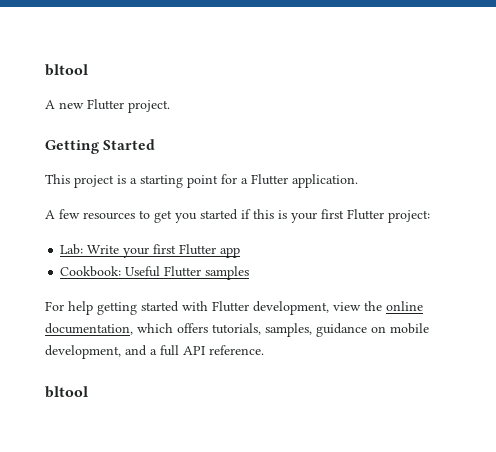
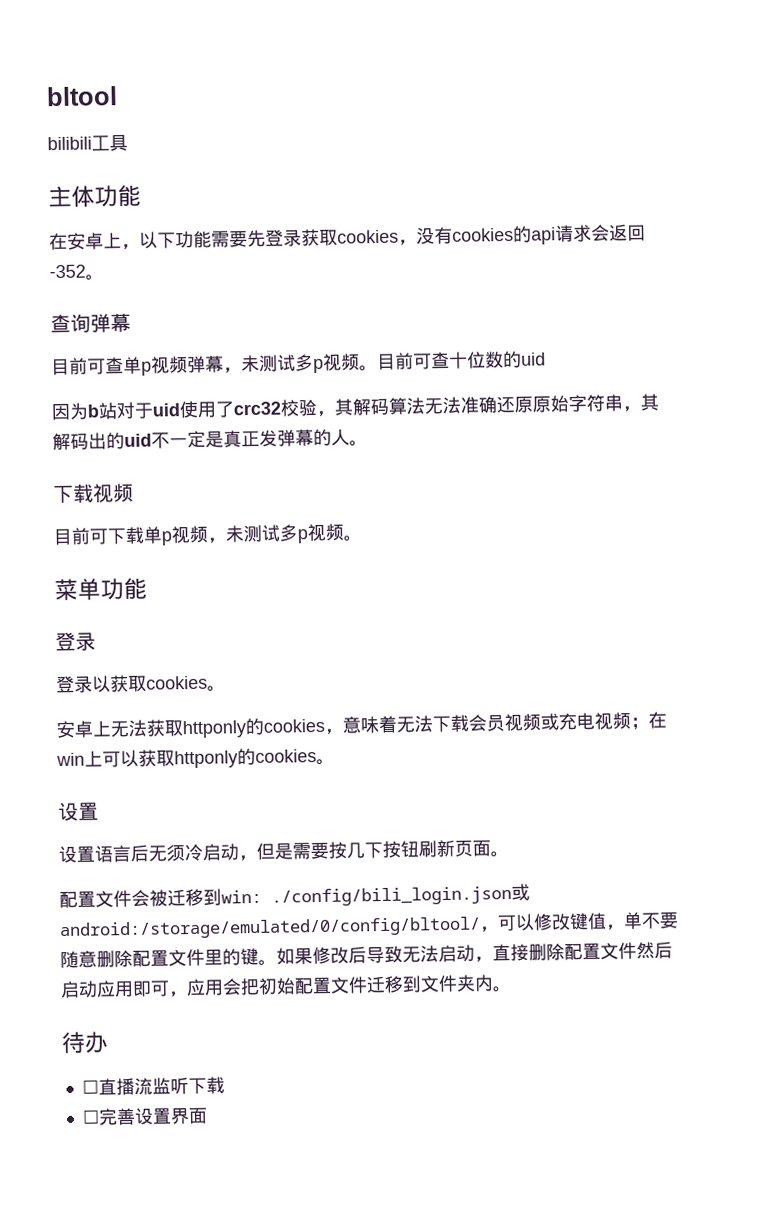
- A new Flutter project.
- Getting Started
- This project is a starting point for a Flutter application.
- A few resources to get you started if this is your first Flutter project:
- Lab: Write your first Flutter app
- Cookbook: Useful Flutter samples
- For help getting started with Flutter development, view the online documentation, which offers tutorials, samples, guidance on mobile development, and a full API reference.
- bltool
+ bilibili工具
+ 主体功能
+ 在安卓上，以下功能需要先登录获取cookies，没有cookies的api请求会返回-352。
+ 查询弹幕
+ 目前可查单p视频弹幕，未测试多p视频。目前可查十位数的uid
+ 因为b站对于uid使用了crc32校验，其解码算法无法准确还原原始字符串，其解码出的uid不一定是真正发弹幕的人。
+ 下载视频
+ 目前可下载单p视频，未测试多p视频。
+ 菜单功能
+ 登录
+ 登录以获取cookies。
+ 安卓上无法获取httponly的cookies，意味着无法下载会员视频或充电视频；在win上可以获取httponly的cookies。
+ 设置
+ 设置语言后无须冷启动，但是需要按几下按钮刷新页面。
+ 配置文件会被迁移到win: ./config/bili_login.json或android:/storage/emulated/0/config/bltool/，可以修改键值，单不要随意删除配置文件里的键。如果修改后导致无法启动，直接删除配置文件然后启动应用即可，应用会把初始配置文件迁移到文件夹内。
+ 待办
+ ☐直播流监听下载
+ ☐完善设置界面

